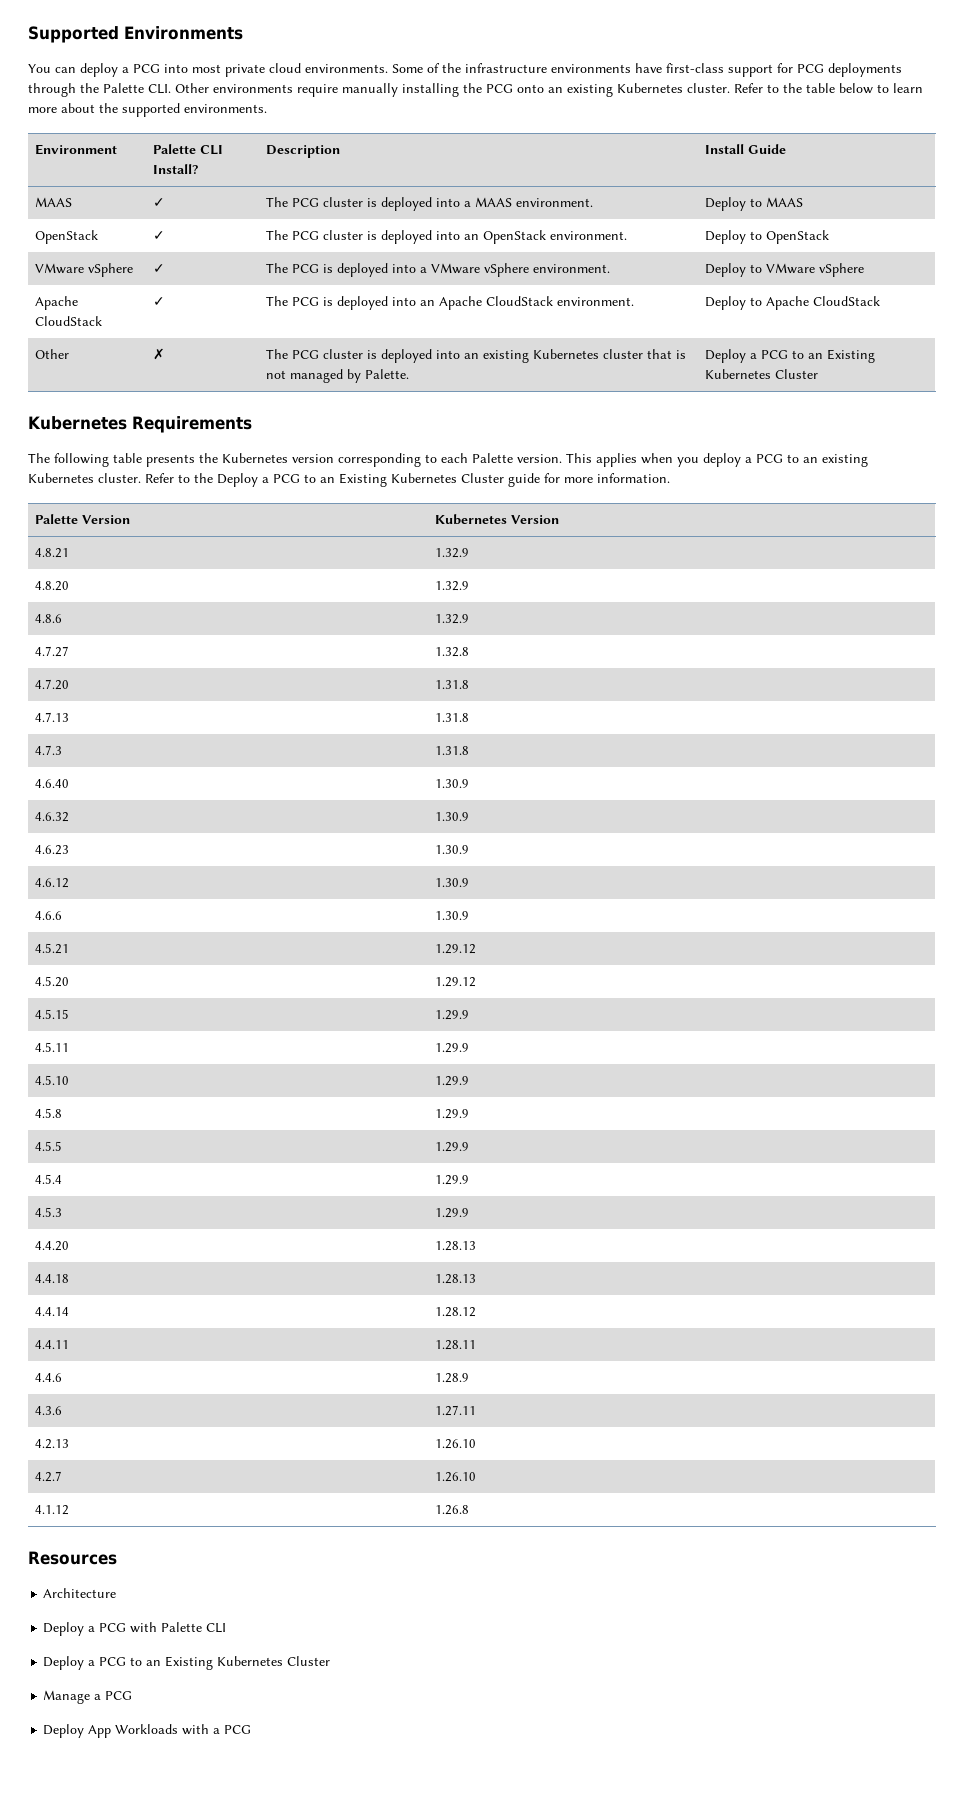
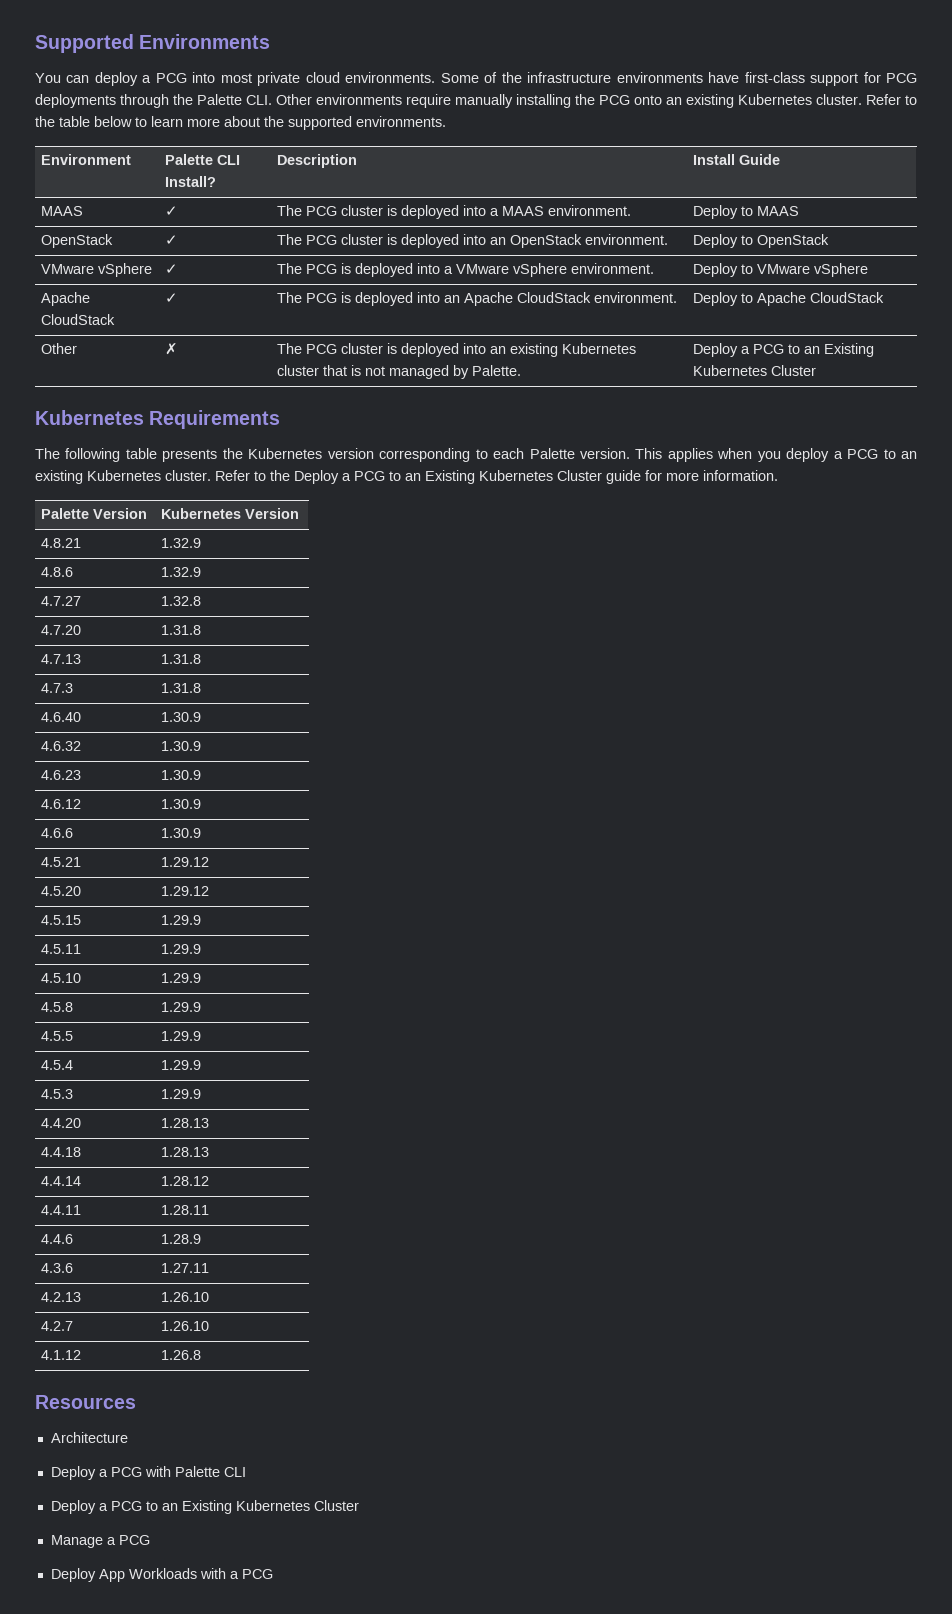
- 4.8.20 | 1.32.9

